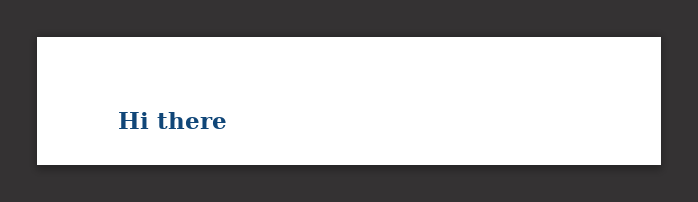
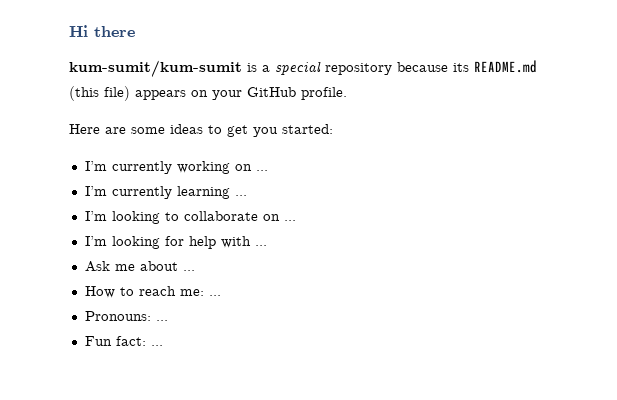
+ kum-sumit/kum-sumit is a special repository because its README.md (this file) appears on your GitHub profile.
+ Here are some ideas to get you started:
+ I’m currently working on ...
+ I’m currently learning ...
+ I’m looking to collaborate on ...
+ I’m looking for help with ...
+ Ask me about ...
+ How to reach me: ...
+ Pronouns: ...
+ Fun fact: ...

